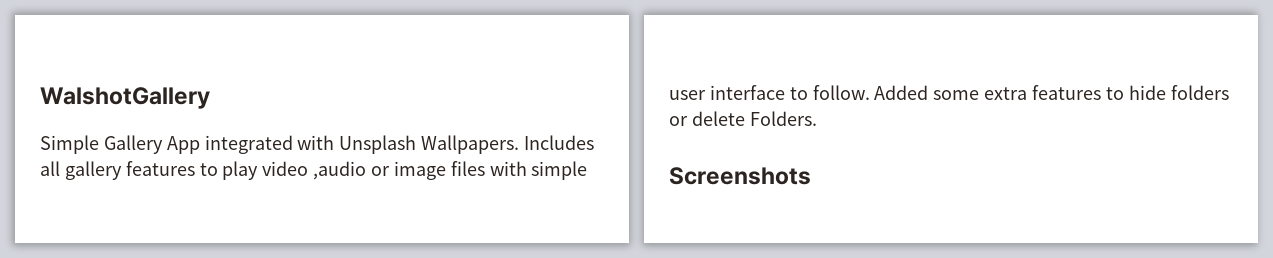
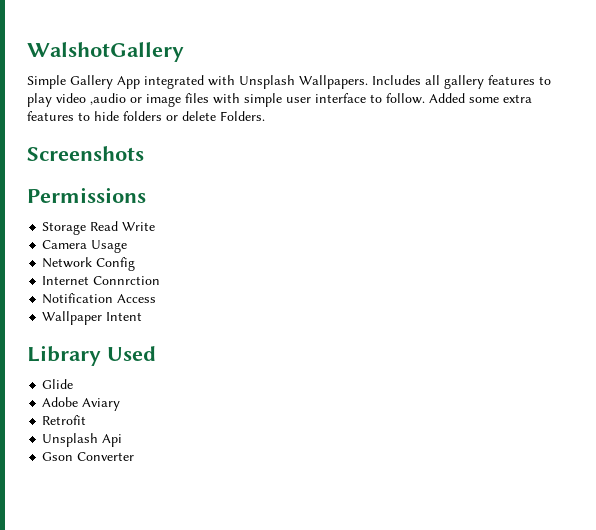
+ Permissions
+ Storage Read Write
+ Camera Usage
+ Network Config
+ Internet Connrction
+ Notification Access
+ Wallpaper Intent
+ Library Used
+ Glide
+ Adobe Aviary
+ Retrofit
+ Unsplash Api
+ Gson Converter

